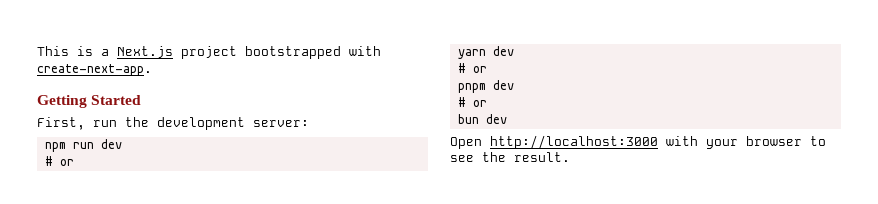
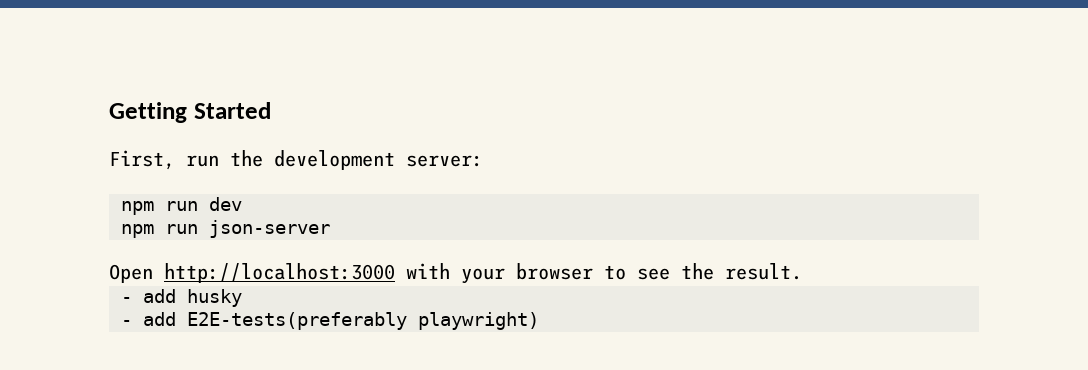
- This is a Next.js project bootstrapped with create-next-app.
  npm run dev
- # or
- yarn dev
- # or
- pnpm dev
- # or
- bun dev
+ npm run json-server
+ - add husky
+ - add E2E-tests(preferably playwright)

